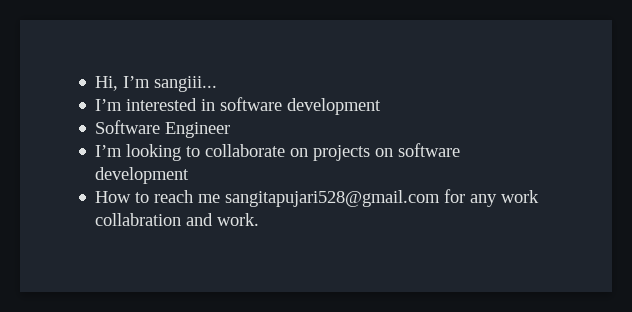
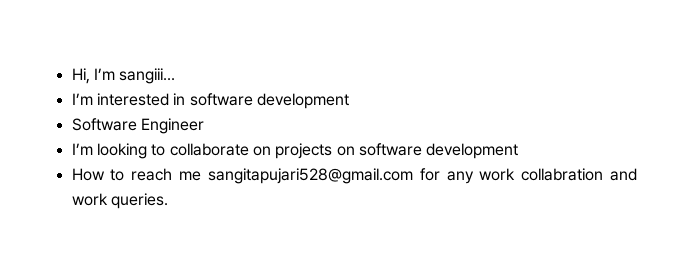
- How to reach me sangitapujari528@gmail.com for any work collabration and work.
+ How to reach me sangitapujari528@gmail.com for any work collabration and work queries.

